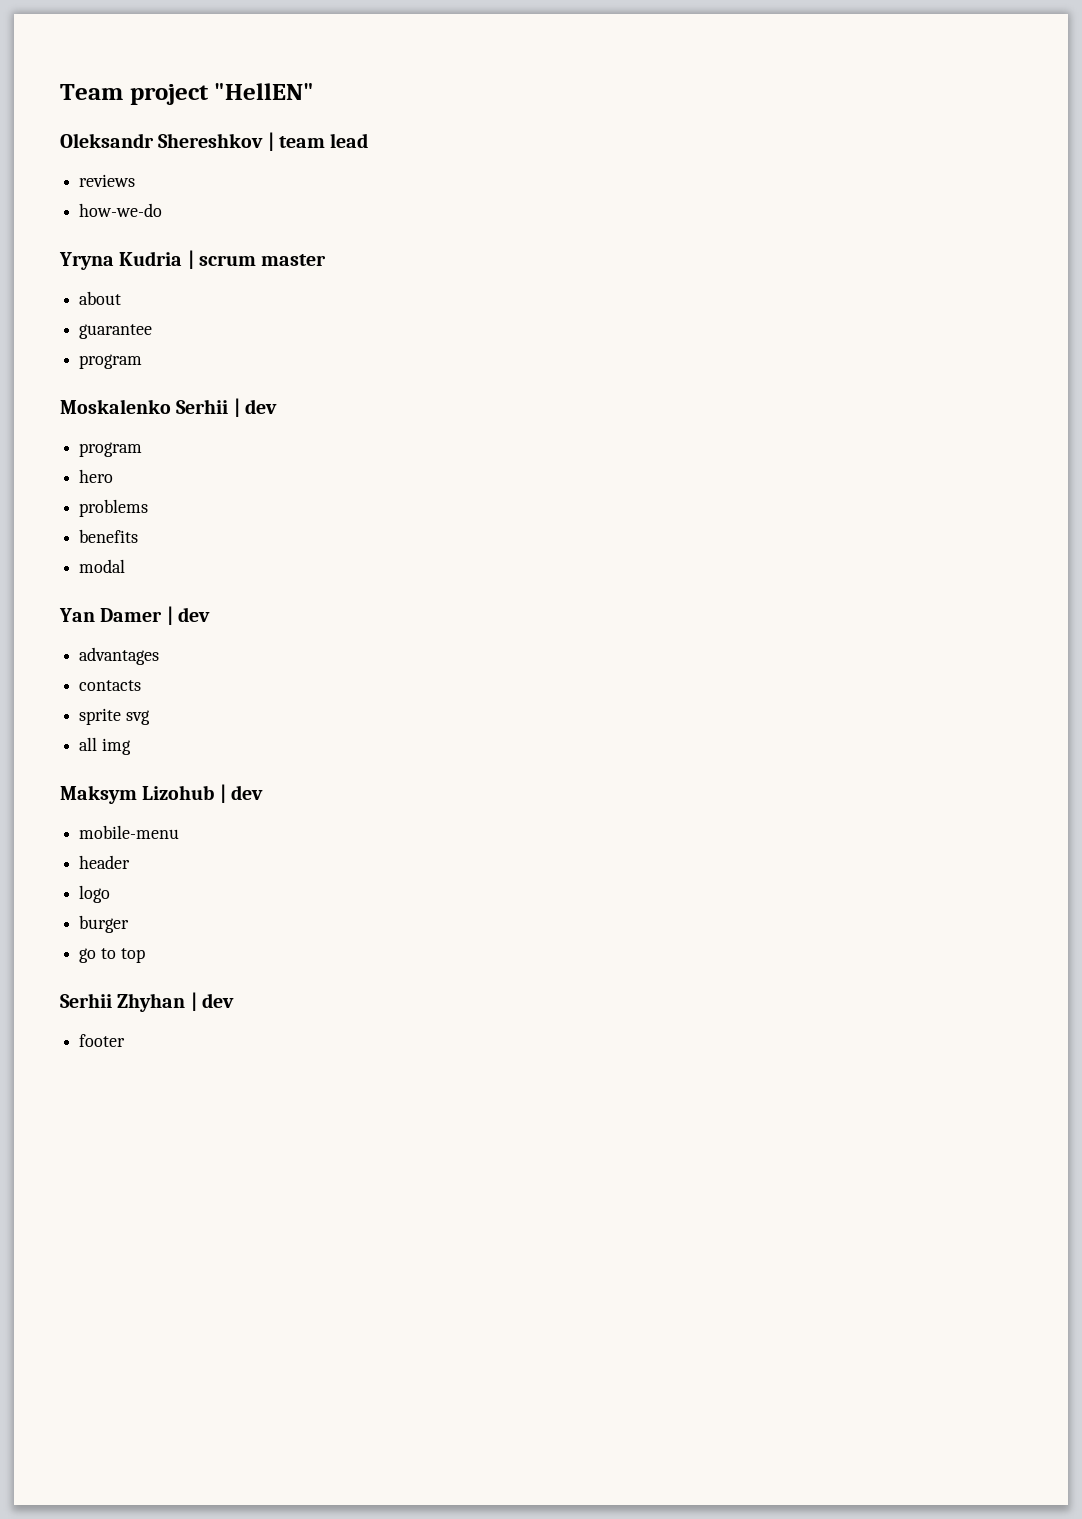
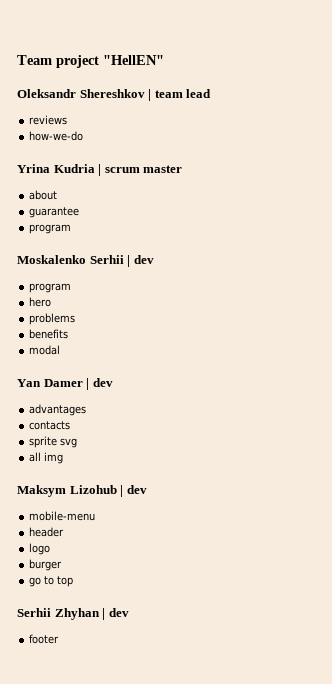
- Yryna Kudria | scrum master
+ Yrina Kudria | scrum master

